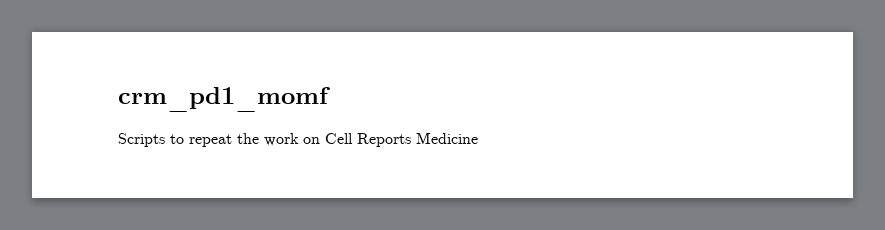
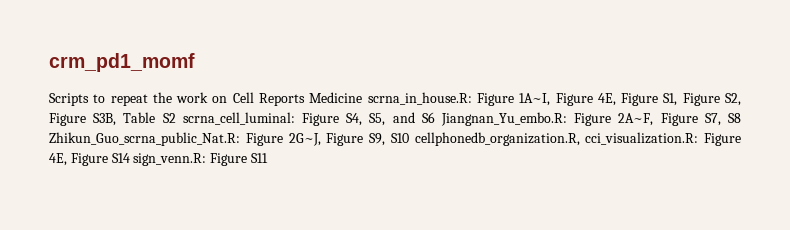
- Scripts to repeat the work on Cell Reports Medicine
+ Scripts to repeat the work on Cell Reports Medicine scrna_in_house.R: Figure 1A~I, Figure 4E, Figure S1, Figure S2, Figure S3B, Table S2 scrna_cell_luminal: Figure S4, S5, and S6 Jiangnan_Yu_embo.R: Figure 2A~F, Figure S7, S8 Zhikun_Guo_scrna_public_Nat.R: Figure 2G~J, Figure S9, S10 cellphonedb_organization.R, cci_visualization.R: Figure 4E, Figure S14 sign_venn.R: Figure S11

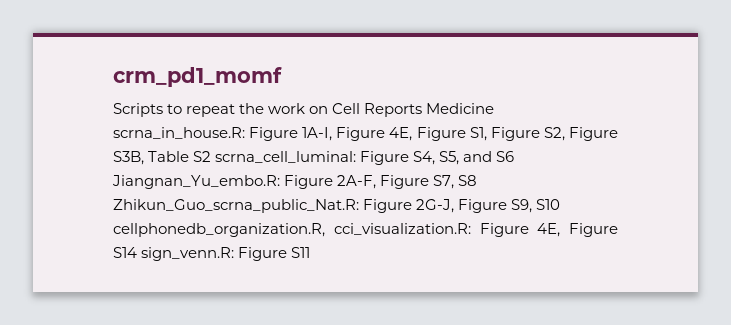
- Scripts to repeat the work on Cell Reports Medicine scrna_in_house.R: Figure 1A~I, Figure 4E, Figure S1, Figure S2, Figure S3B, Table S2 scrna_cell_luminal: Figure S4, S5, and S6 Jiangnan_Yu_embo.R: Figure 2A~F, Figure S7, S8 Zhikun_Guo_scrna_public_Nat.R: Figure 2G~J, Figure S9, S10 cellphonedb_organization.R, cci_visualization.R: Figure 4E, Figure S14 sign_venn.R: Figure S11
+ Scripts to repeat the work on Cell Reports Medicine scrna_in_house.R: Figure 1A-I, Figure 4E, Figure S1, Figure S2, Figure S3B, Table S2 scrna_cell_luminal: Figure S4, S5, and S6 Jiangnan_Yu_embo.R: Figure 2A-F, Figure S7, S8 Zhikun_Guo_scrna_public_Nat.R: Figure 2G-J, Figure S9, S10 cellphonedb_organization.R, cci_visualization.R: Figure 4E, Figure S14 sign_venn.R: Figure S11

